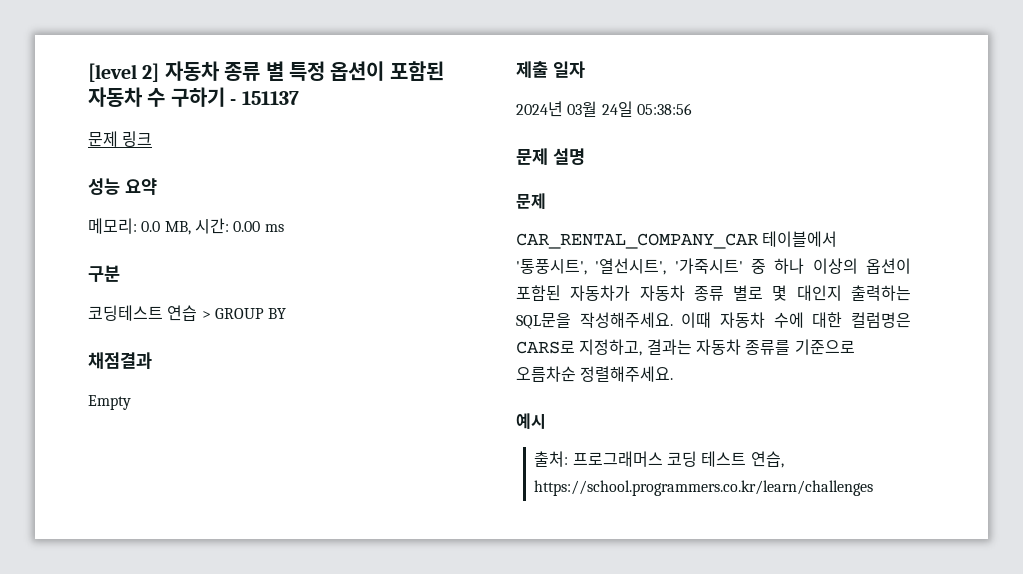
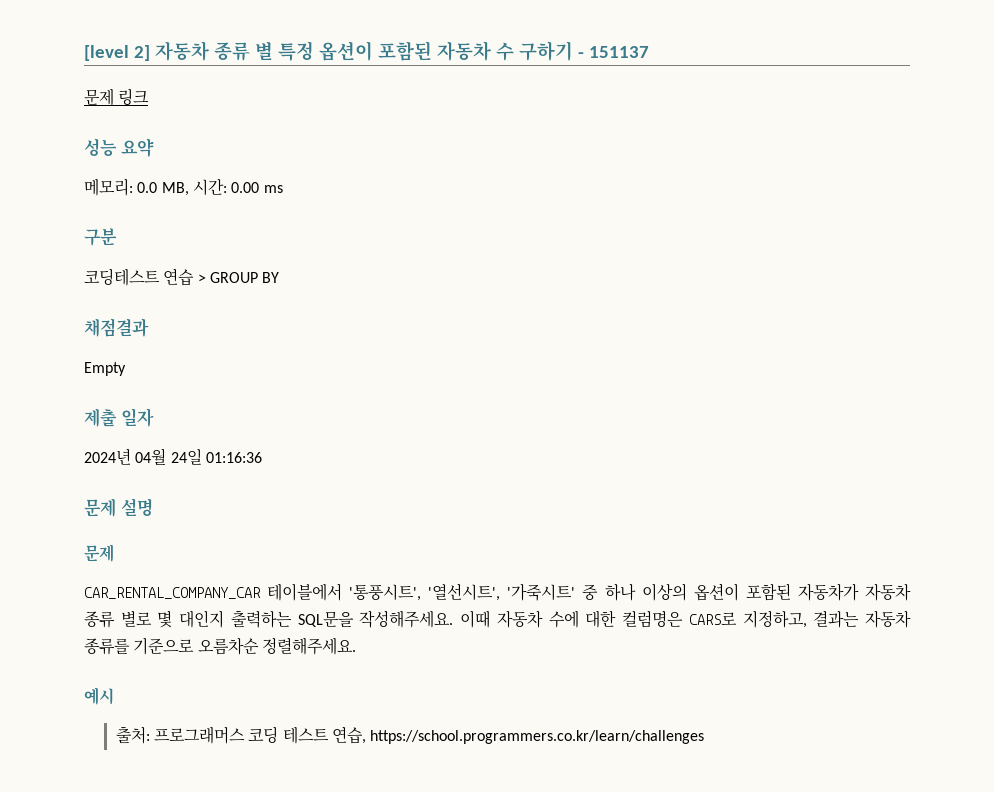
- 2024년 03월 24일 05:38:56
+ 2024년 04월 24일 01:16:36

